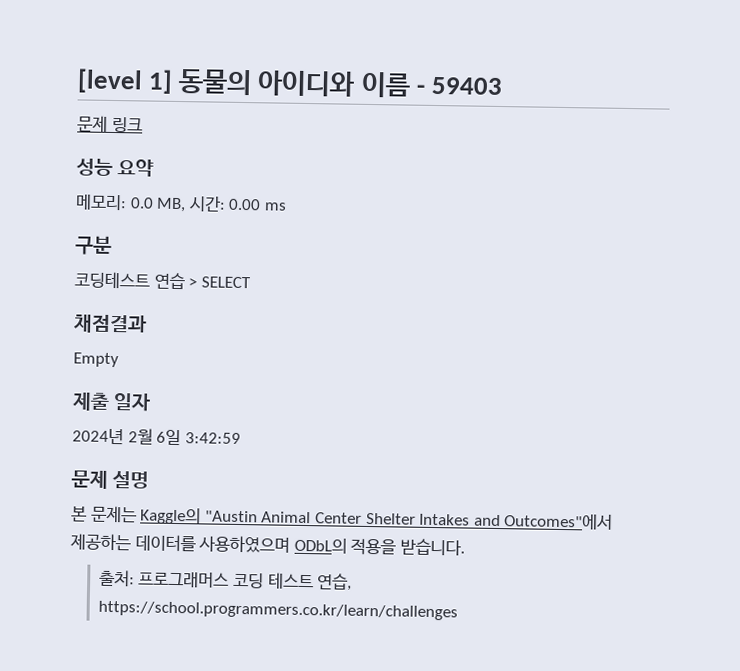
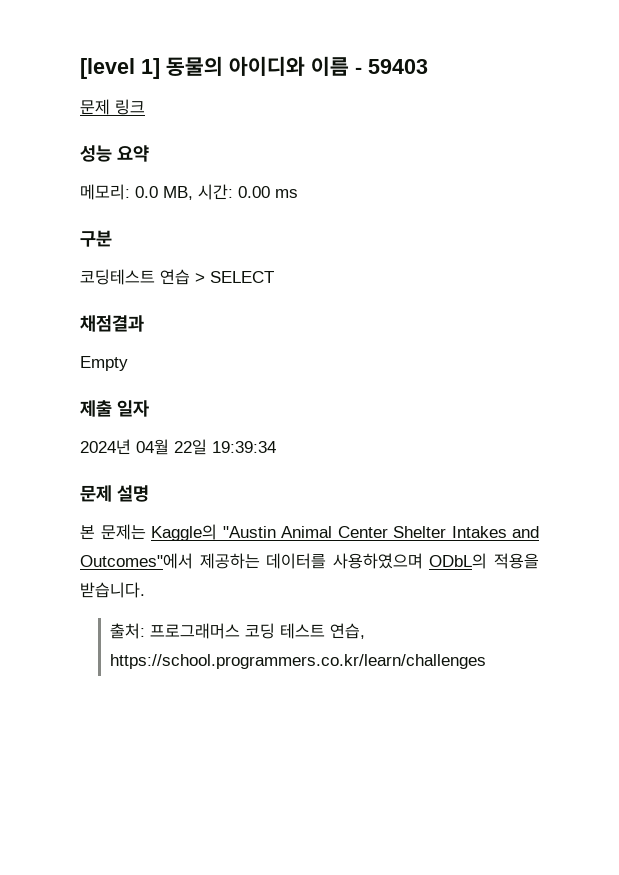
- 2024년 2월 6일 3:42:59
+ 2024년 04월 22일 19:39:34

